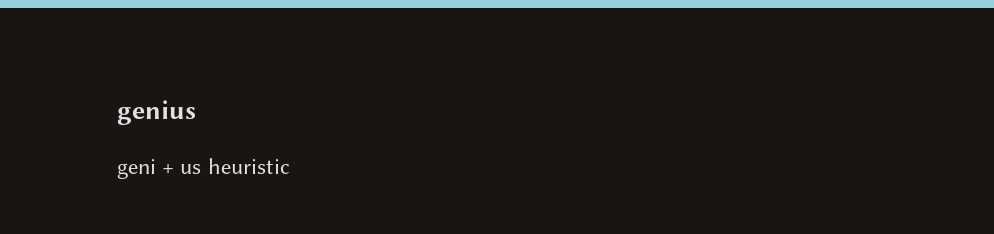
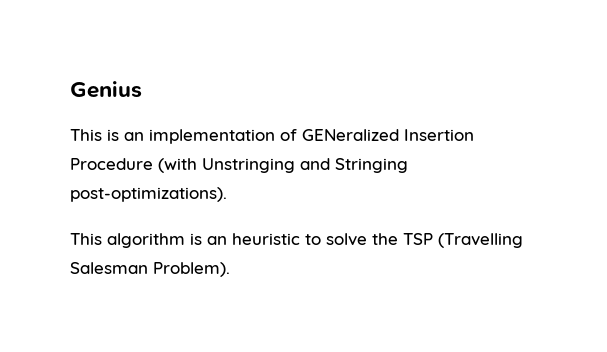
- genius
- geni + us heuristic
+ Genius
+ This is an implementation of GENeralized Insertion Procedure (with Unstringing and Stringing post-optimizations).
+ This algorithm is an heuristic to solve the TSP (Travelling Salesman Problem).

